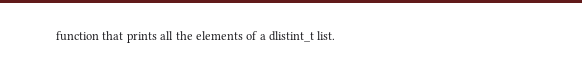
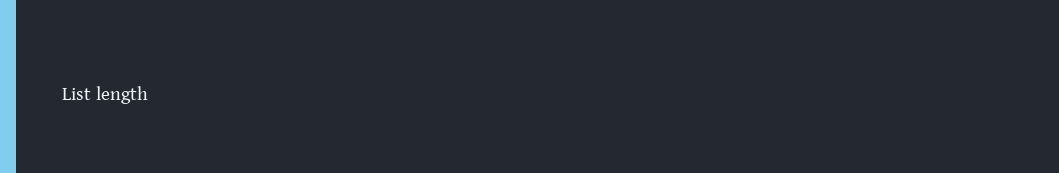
- function that prints all the elements of a dlistint_t list.
+ List length

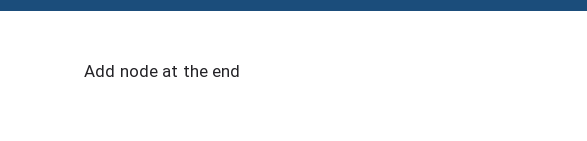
- List length
+ Add node at the end

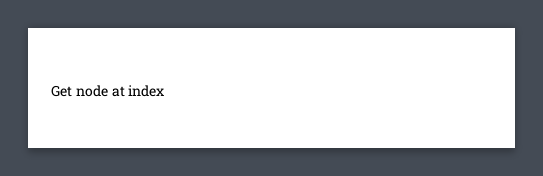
- Add node at the end
+ Get node at index

